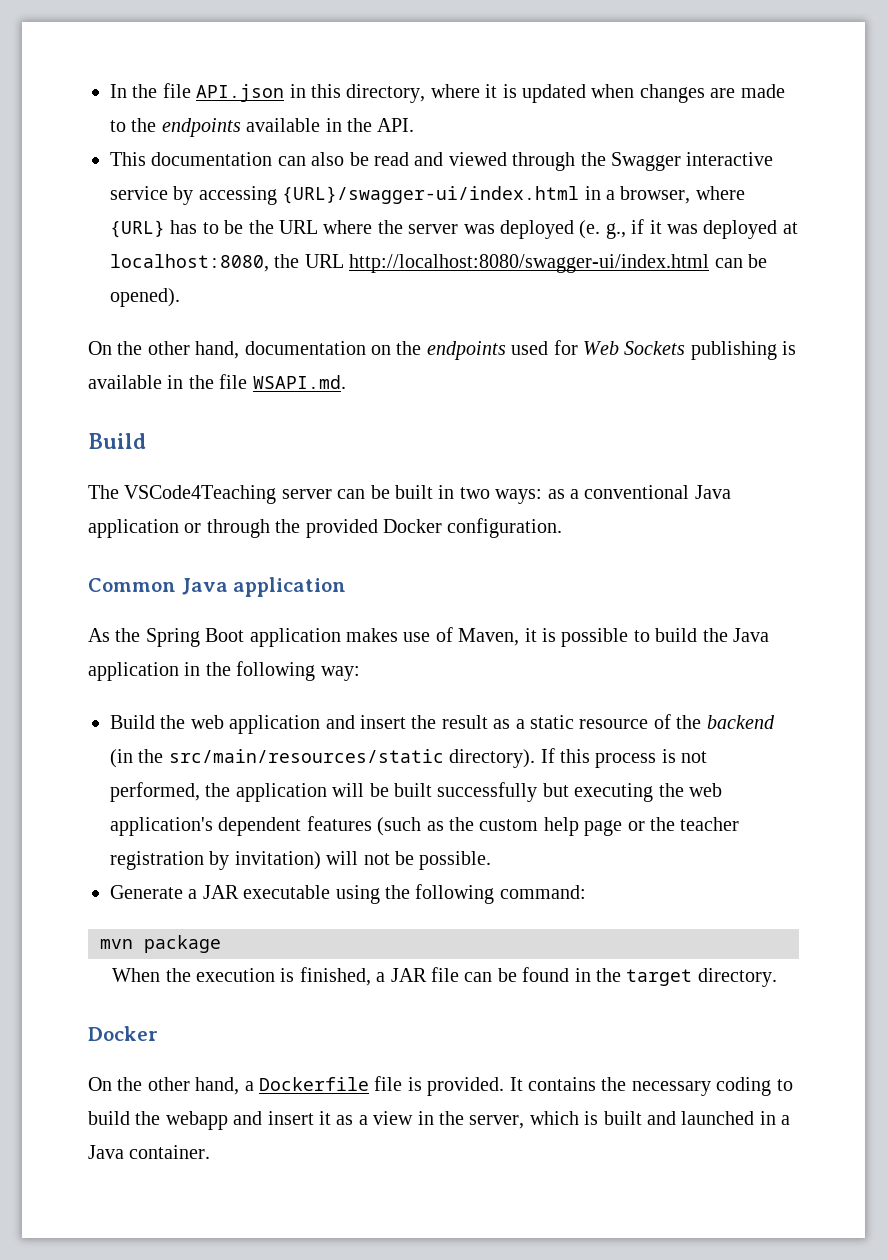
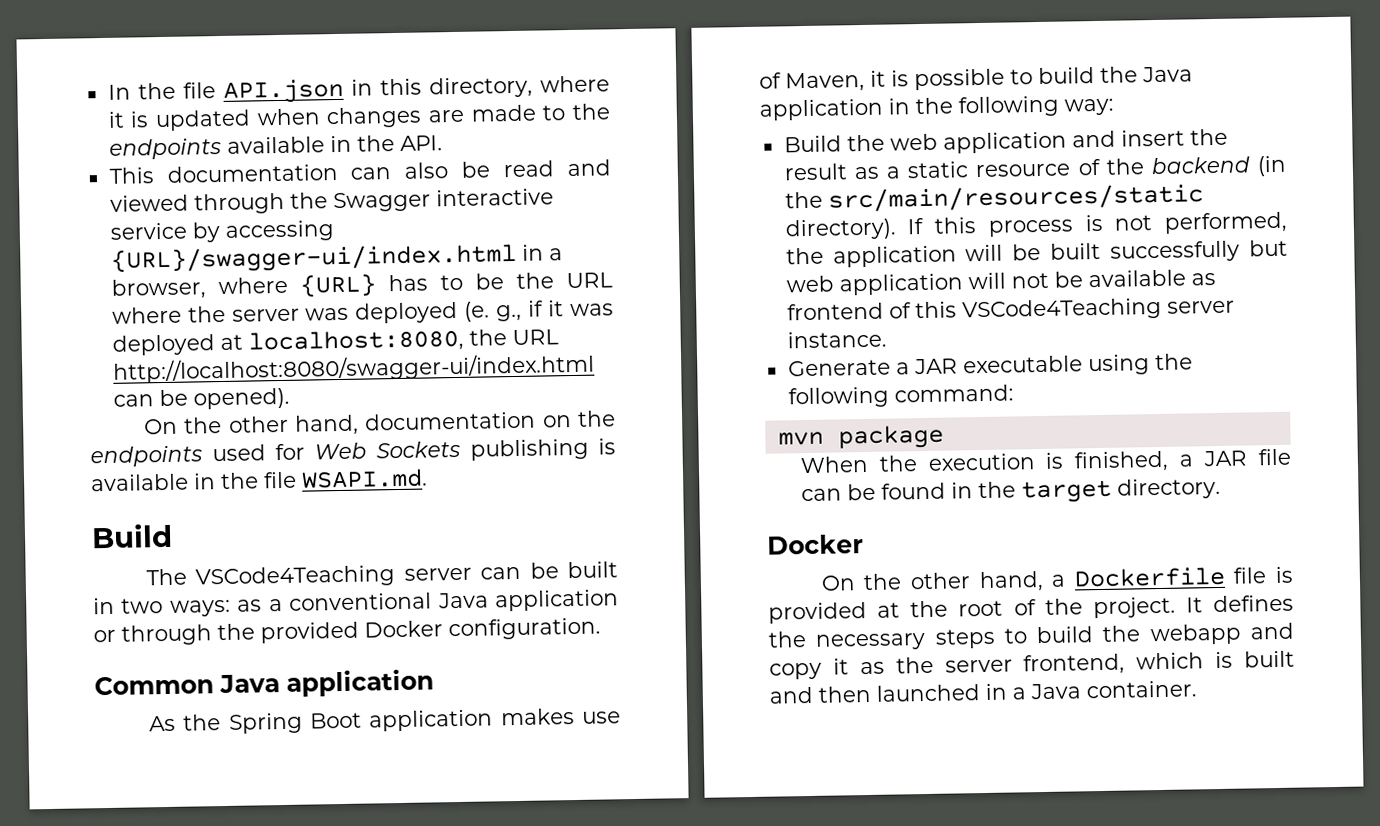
- If this process is not performed, the application will be built successfully but executing the web application's dependent features (such as the custom help page or the teacher registration by invitation) will not be possible.
+ If this process is not performed, the application will be built successfully but web application will not be available as frontend of this VSCode4Teaching server instance.
- On the other hand, a Dockerfile file is provided. It contains the necessary coding to build the webapp and insert it as a view in the server, which is built and launched in a Java container.
+ On the other hand, a Dockerfile file is provided at the root of the project. It defines the necessary steps to build the webapp and copy it as the server frontend, which is built and then launched in a Java container.

